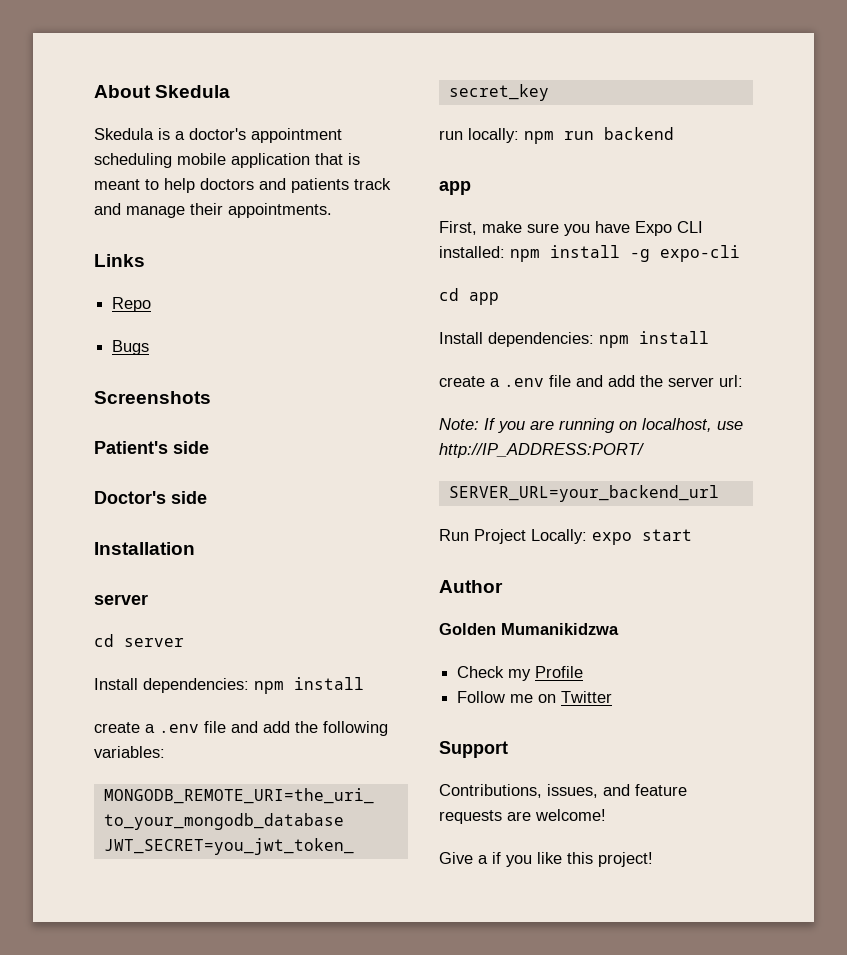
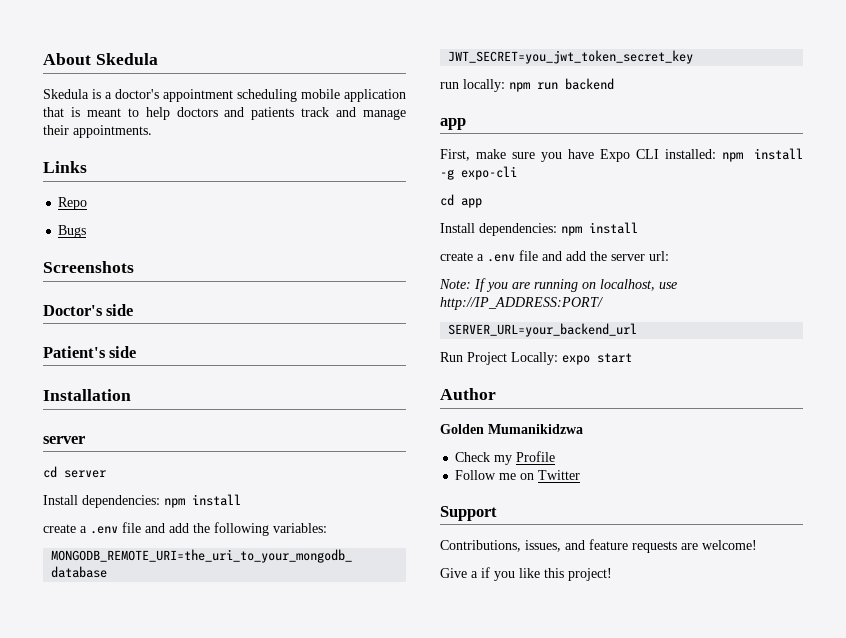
+ Doctor's side
  Patient's side
- Doctor's side

